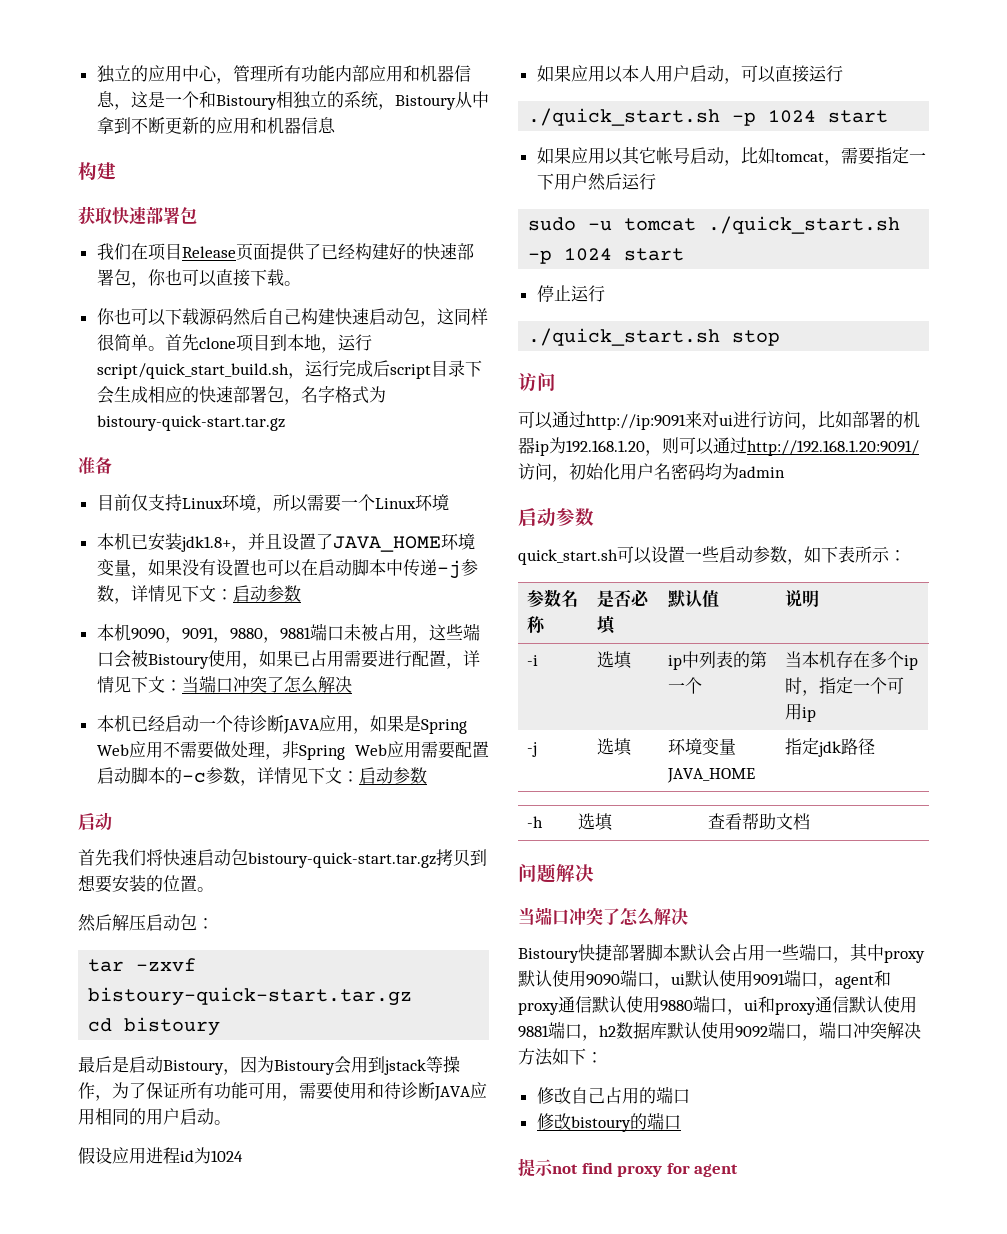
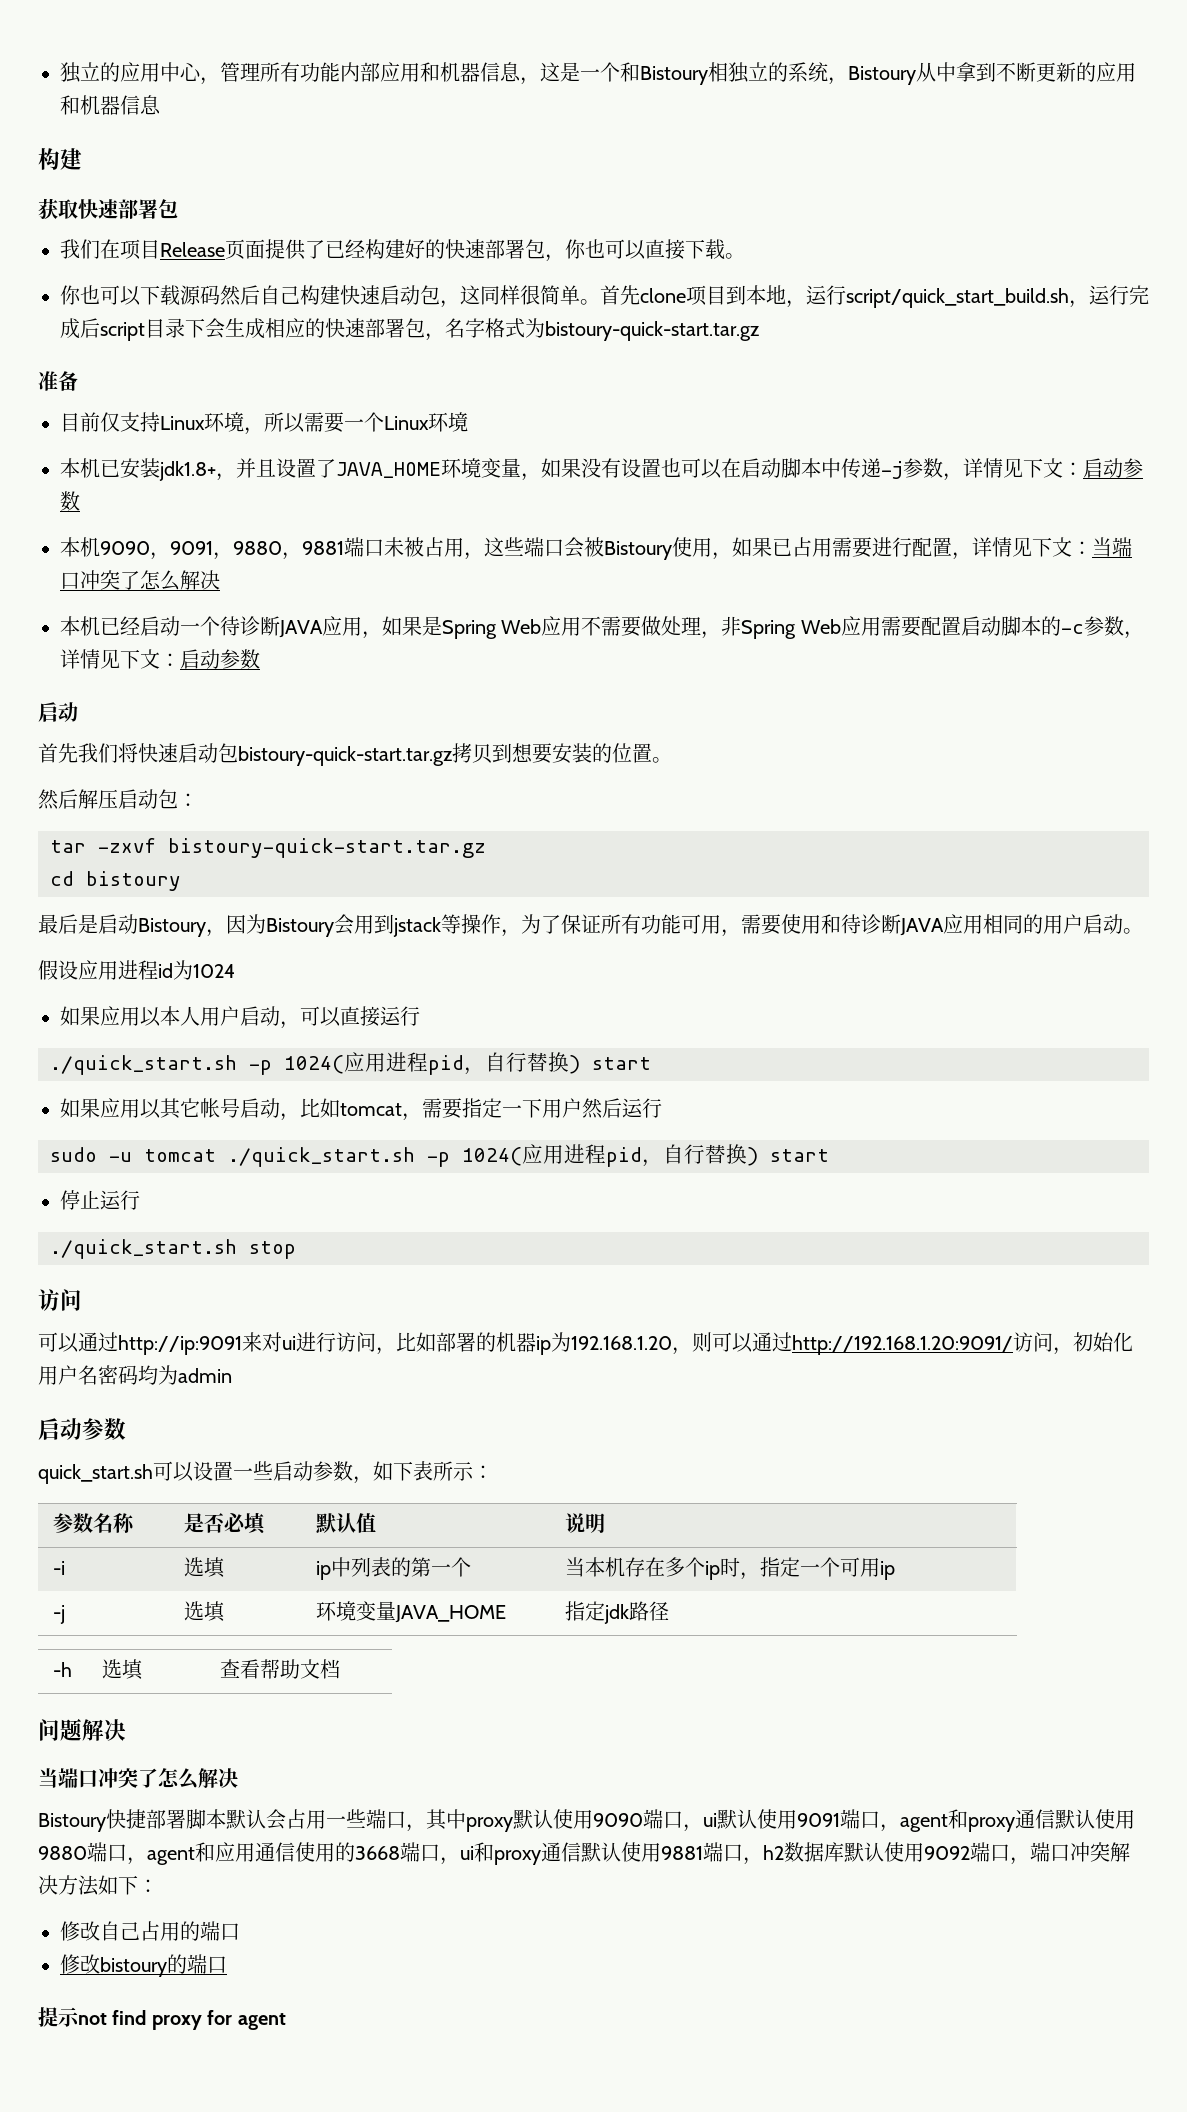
  如果应用以本人用户启动，可以直接运行
- ./quick_start.sh -p 1024 start
+ ./quick_start.sh -p 1024(应用进程pid，自行替换) start
- sudo -u tomcat ./quick_start.sh -p 1024 start
+ sudo -u tomcat ./quick_start.sh -p 1024(应用进程pid，自行替换) start
- Bistoury快捷部署脚本默认会占用一些端口，其中proxy默认使用9090端口，ui默认使用9091端口，agent和proxy通信默认使用9880端口，ui和proxy通信默认使用9881端口，h2数据库默认使用9092端口，端口冲突解决方法如下：
+ Bistoury快捷部署脚本默认会占用一些端口，其中proxy默认使用9090端口，ui默认使用9091端口，agent和proxy通信默认使用9880端口，agent和应用通信使用的3668端口，ui和proxy通信默认使用9881端口，h2数据库默认使用9092端口，端口冲突解决方法如下：

